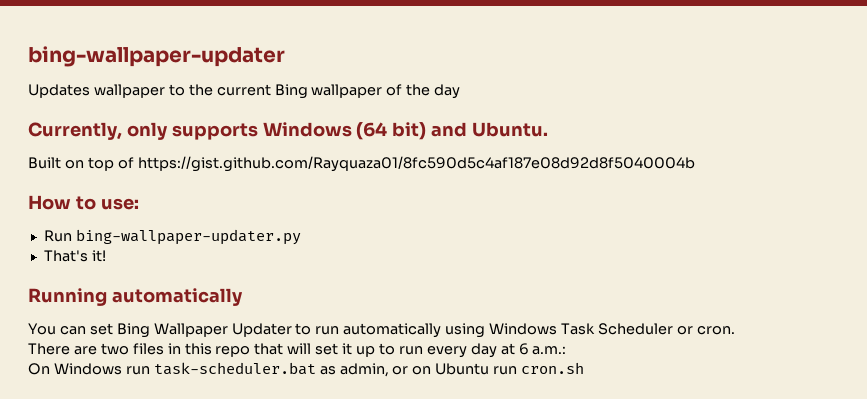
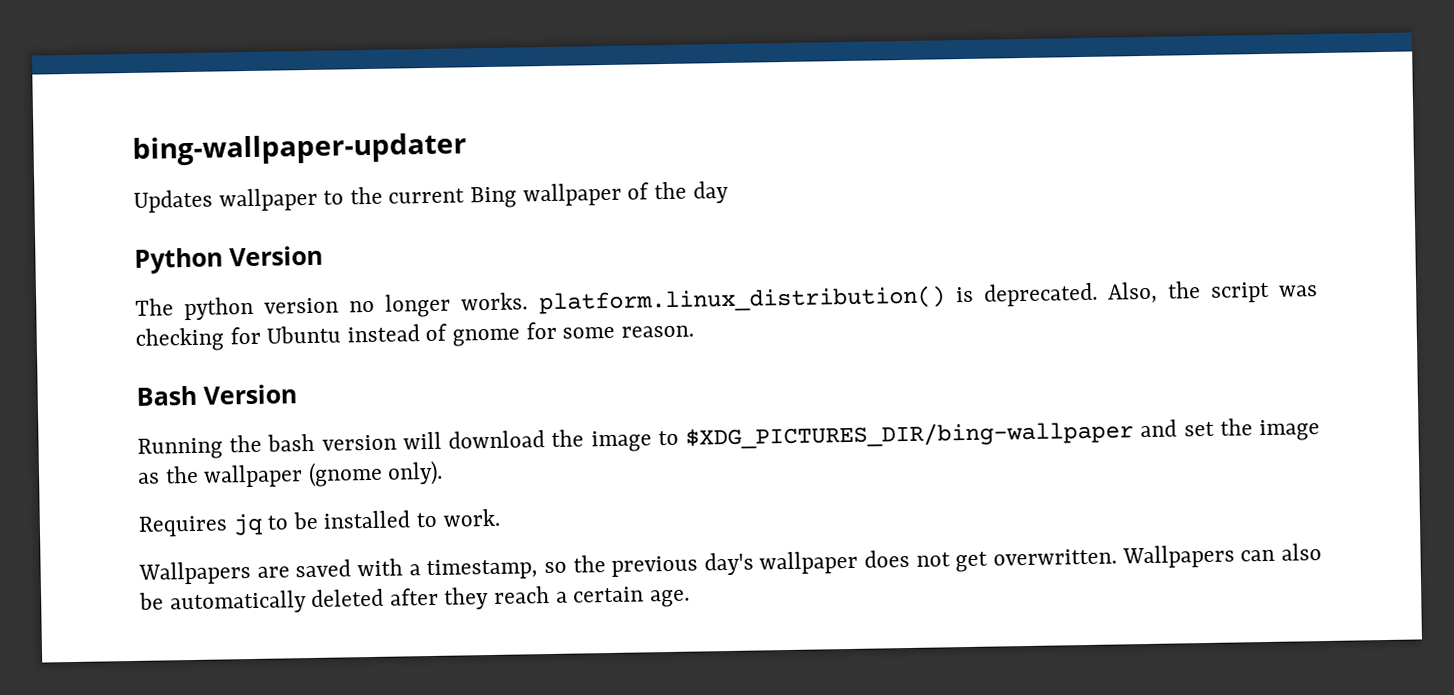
- Currently, only supports Windows (64 bit) and Ubuntu.
- Built on top of https://gist.github.com/Rayquaza01/8fc590d5c4af187e08d92d8f5040004b
- How to use:
- Run bing-wallpaper-updater.py
- That's it!
- Running automatically
- You can set Bing Wallpaper Updater to run automatically using Windows Task Scheduler or cron.
- There are two files in this repo that will set it up to run every day at 6 a.m.:
- On Windows run task-scheduler.bat as admin, or on Ubuntu run cron.sh
+ Python Version
+ The python version no longer works. platform.linux_distribution() is deprecated. Also, the script was checking for Ubuntu instead of gnome for some reason.
+ Bash Version
+ Running the bash version will download the image to $XDG_PICTURES_DIR/bing-wallpaper and set the image as the wallpaper (gnome only).
+ Requires jq to be installed to work.
+ Wallpapers are saved with a timestamp, so the previous day's wallpaper does not get overwritten. Wallpapers can also be automatically deleted after they reach a certain age.

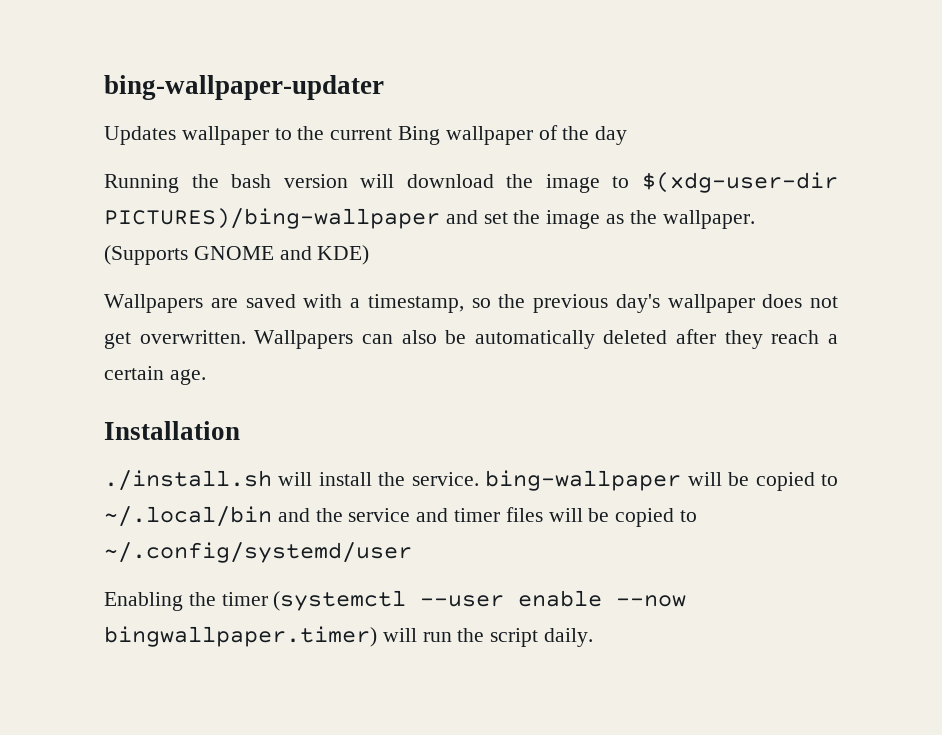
- Python Version
- The python version no longer works. platform.linux_distribution() is deprecated. Also, the script was checking for Ubuntu instead of gnome for some reason.
- Bash Version
- Running the bash version will download the image to $XDG_PICTURES_DIR/bing-wallpaper and set the image as the wallpaper (gnome only).
- Requires jq to be installed to work.
+ Running the bash version will download the image to $(xdg-user-dir PICTURES)/bing-wallpaper and set the image as the wallpaper. (Supports GNOME and KDE)
+ Installation
+ ./install.sh will install the service. bing-wallpaper will be copied to ~/.local/bin and the service and timer files will be copied to ~/.config/systemd/user
+ Enabling the timer (systemctl --user enable --now bingwallpaper.timer) will run the script daily.

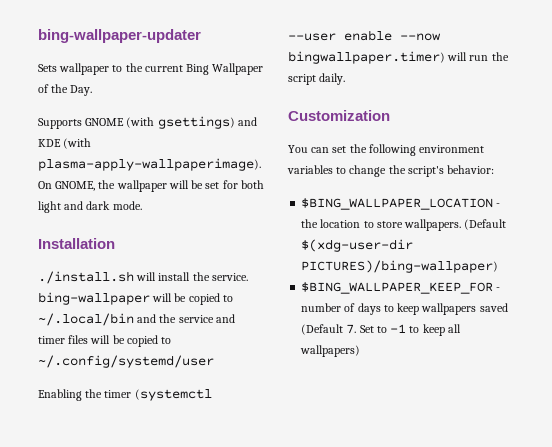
- Updates wallpaper to the current Bing wallpaper of the day
- Running the bash version will download the image to $(xdg-user-dir PICTURES)/bing-wallpaper and set the image as the wallpaper. (Supports GNOME and KDE)
- Wallpapers are saved with a timestamp, so the previous day's wallpaper does not get overwritten. Wallpapers can also be automatically deleted after they reach a certain age.
+ Sets wallpaper to the current Bing Wallpaper of the Day.
+ Supports GNOME (with gsettings) and KDE (with plasma-apply-wallpaperimage). On GNOME, the wallpaper will be set for both light and dark mode.
+ Customization
+ You can set the following environment variables to change the script's behavior:
+ $BING_WALLPAPER_LOCATION - the location to store wallpapers. (Default $(xdg-user-dir PICTURES)/bing-wallpaper)
+ $BING_WALLPAPER_KEEP_FOR - number of days to keep wallpapers saved (Default 7. Set to -1 to keep all wallpapers)

